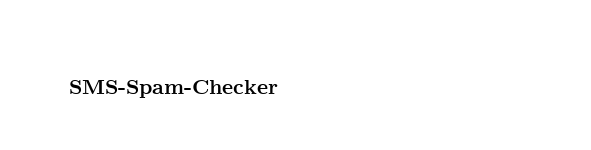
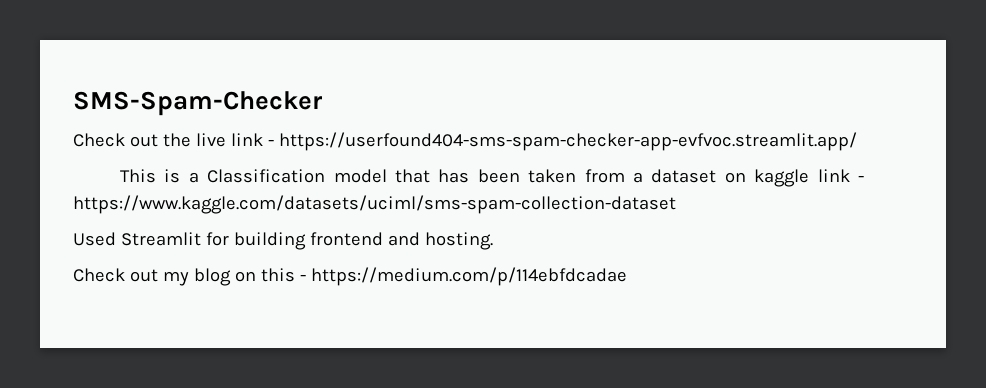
+ Check out the live link - https://userfound404-sms-spam-checker-app-evfvoc.streamlit.app/
+ This is a Classification model that has been taken from a dataset on kaggle link - https://www.kaggle.com/datasets/uciml/sms-spam-collection-dataset
+ Used Streamlit for building frontend and hosting.
+ Check out my blog on this - https://medium.com/p/114ebfdcadae

